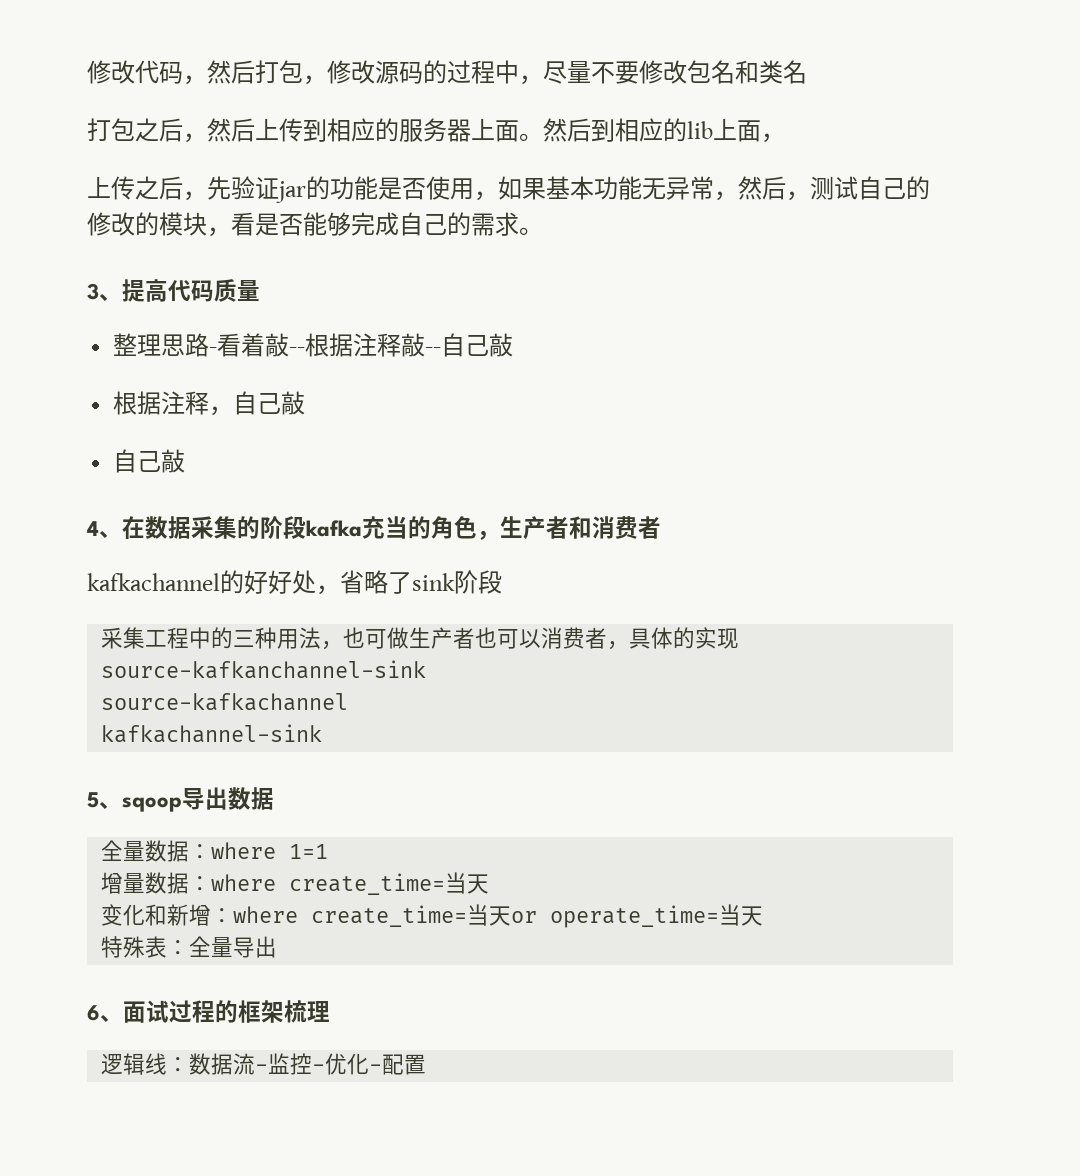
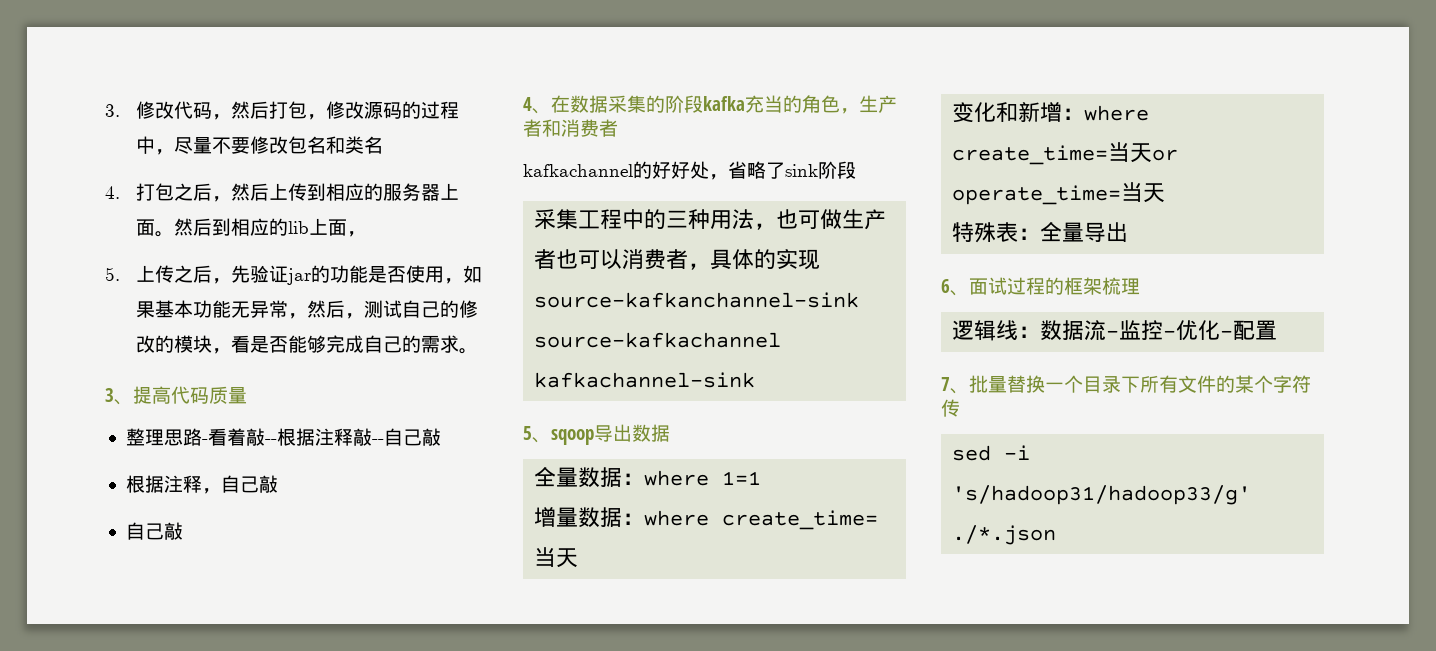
- 修改代码，然后打包，修改源码的过程中，尽量不要修改包名和类名
+ 3.修改代码，然后打包，修改源码的过程中，尽量不要修改包名和类名
- 打包之后，然后上传到相应的服务器上面。
+ 4.打包之后，然后上传到相应的服务器上面。
- 上传之后，先验证jar的功能是否使用，如果基本功能无异常，然后，测试自己的修改的模块，看是否能够完成自己的需求。
+ 5.上传之后，先验证jar的功能是否使用，如果基本功能无异常，然后，测试自己的修改的模块，看是否能够完成自己的需求。
+ 7、批量替换一个目录下所有文件的某个字符传
+ sed -i 's/hadoop31/hadoop33/g' ./*.json

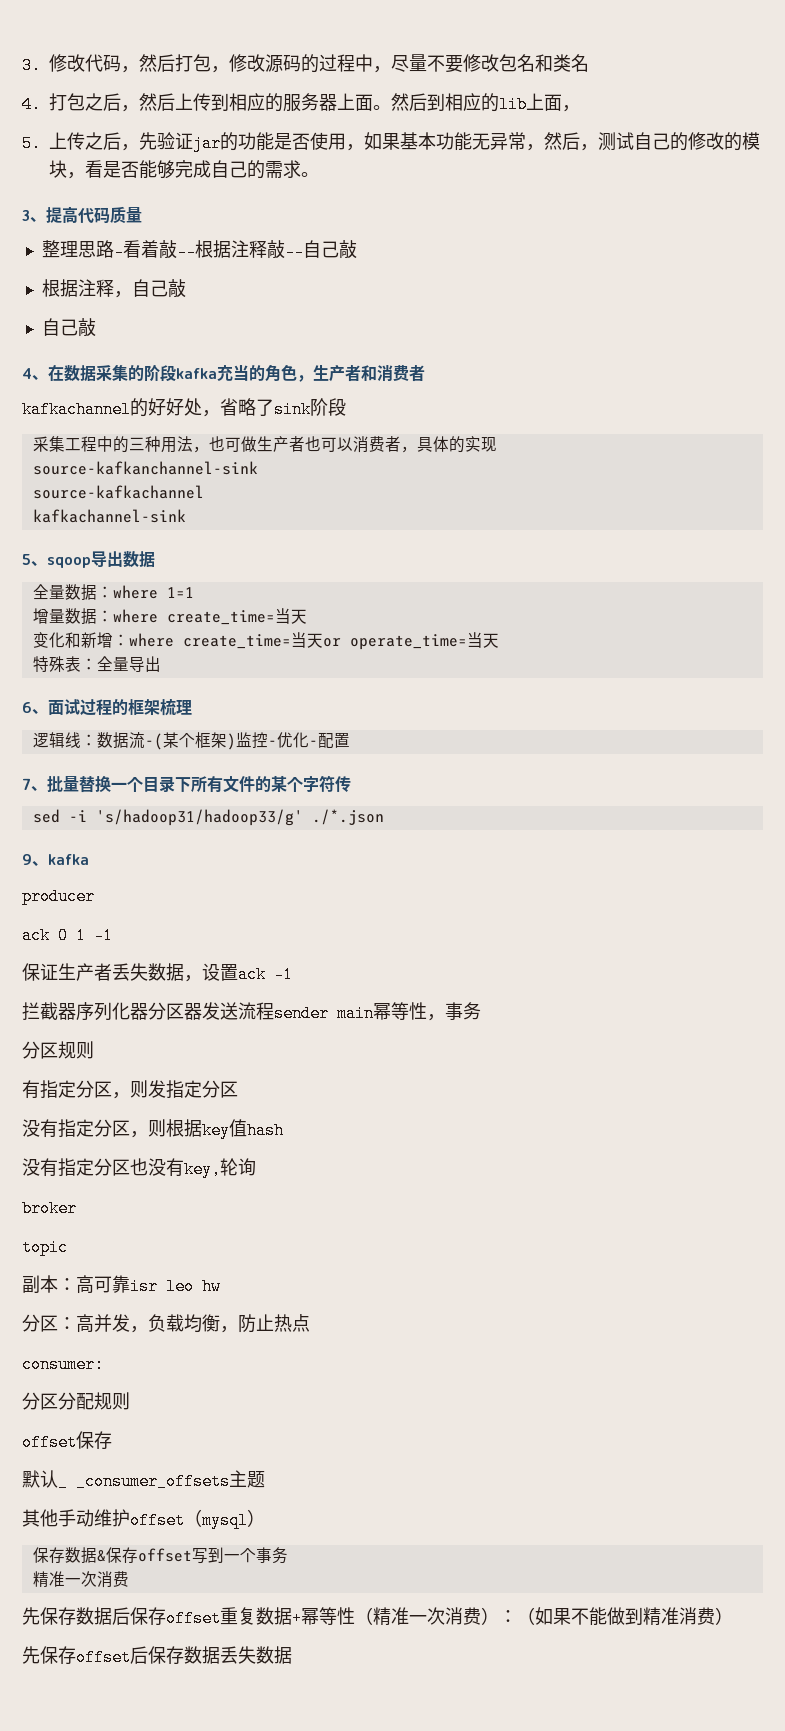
- 逻辑线：数据流-监控-优化-配置
+ 逻辑线：数据流-(某个框架)监控-优化-配置
+ 9、kafka
+ producer
+ ack 0 1 -1
+ 保证生产者丢失数据，设置ack -1
+ 拦截器序列化器分区器发送流程sender main幂等性，事务
+ 分区规则
+ 有指定分区，则发指定分区
+ 没有指定分区，则根据key值hash
+ 没有指定分区也没有key,轮询
+ broker
+ topic
+ 副本：高可靠isr leo hw
+ 分区：高并发，负载均衡，防止热点
+ consumer:
+ 分区分配规则
+ offset保存
+ 默认_ _consumer_offsets主题
+ 其他手动维护offset（mysql）
+ 保存数据&保存offset写到一个事务
+ 精准一次消费
+ 先保存数据后保存offset重复数据+幂等性（精准一次消费）：（如果不能做到精准消费）
+ 先保存offset后保存数据丢失数据

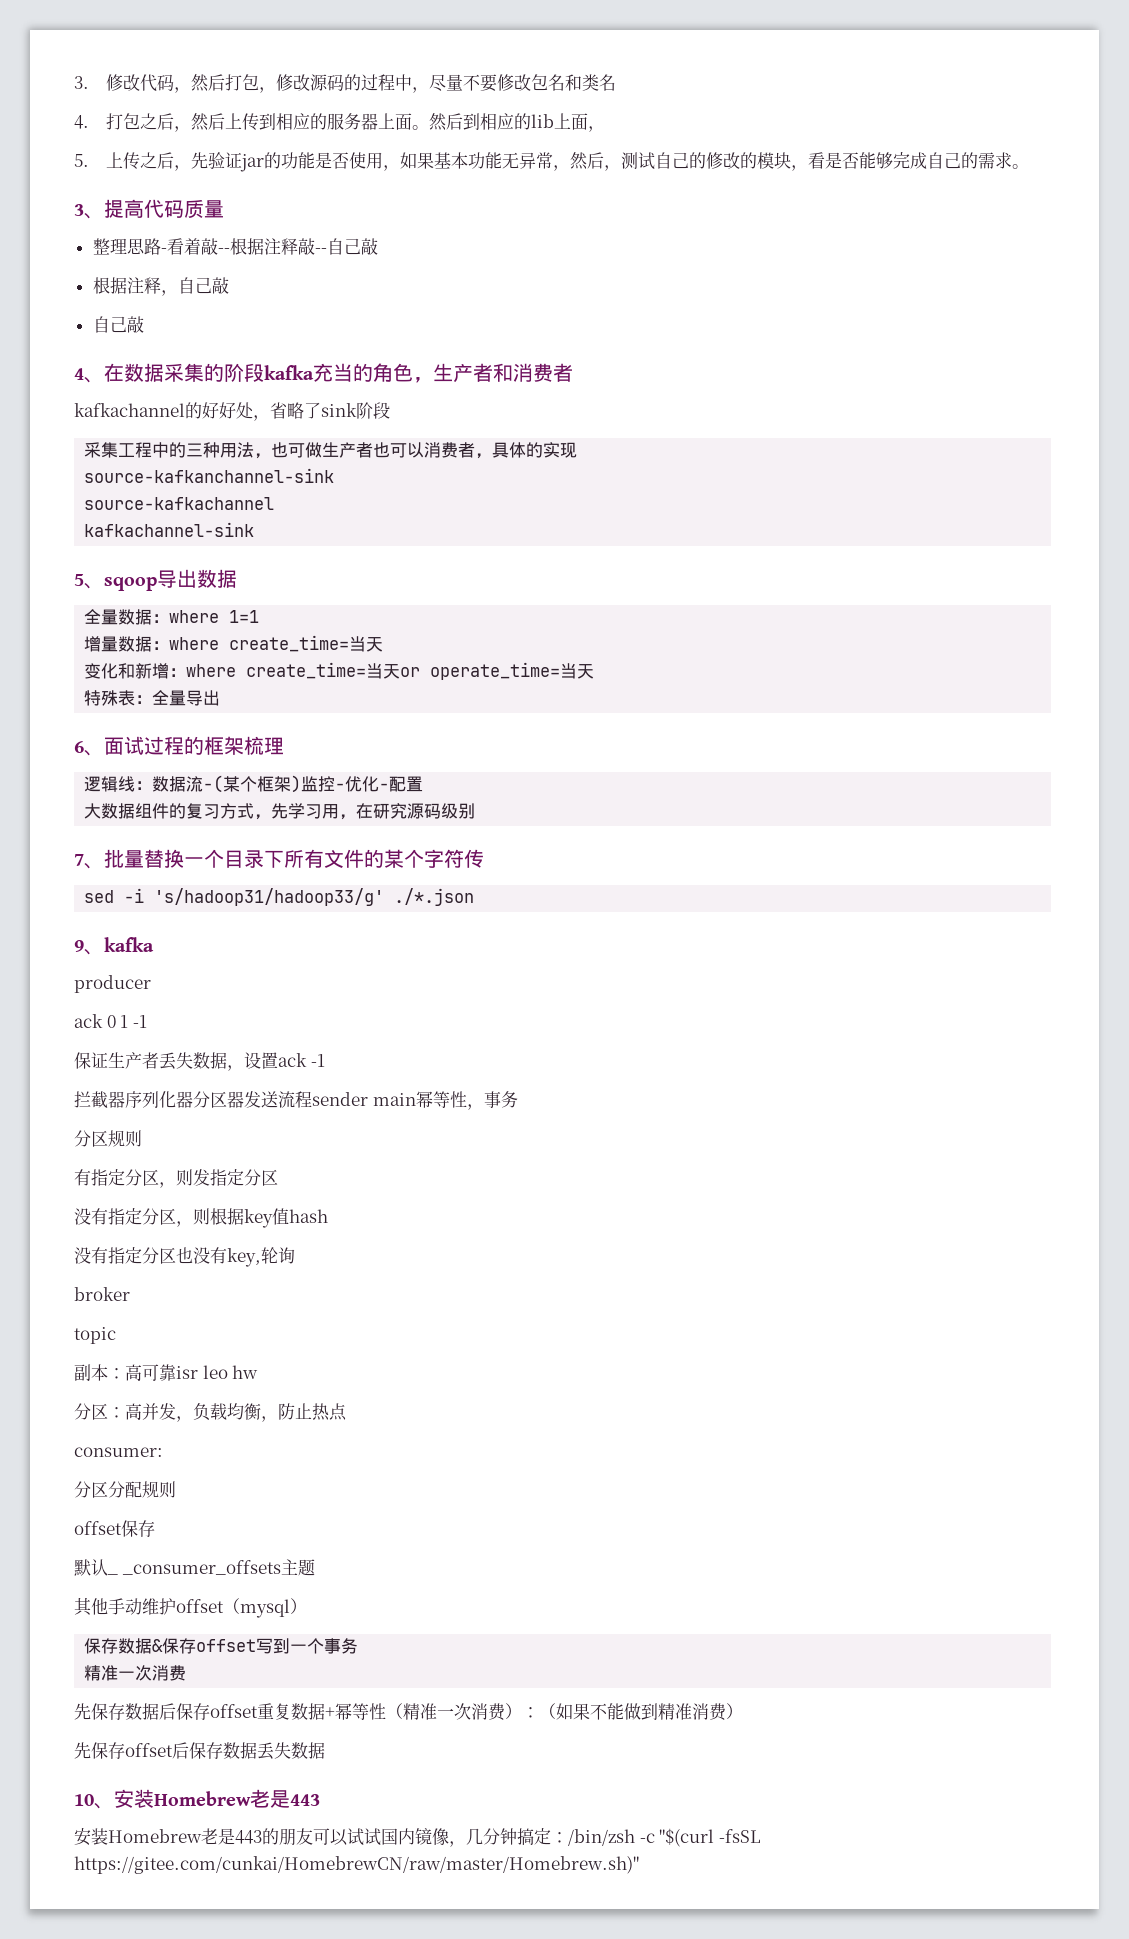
+ 大数据组件的复习方式，先学习用，在研究源码级别
+ 10、安装Homebrew老是443
+ 安装Homebrew老是443的朋友可以试试国内镜像，几分钟搞定：/bin/zsh -c "$(curl -fsSL https://gitee.com/cunkai/HomebrewCN/raw/master/Homebrew.sh)"

